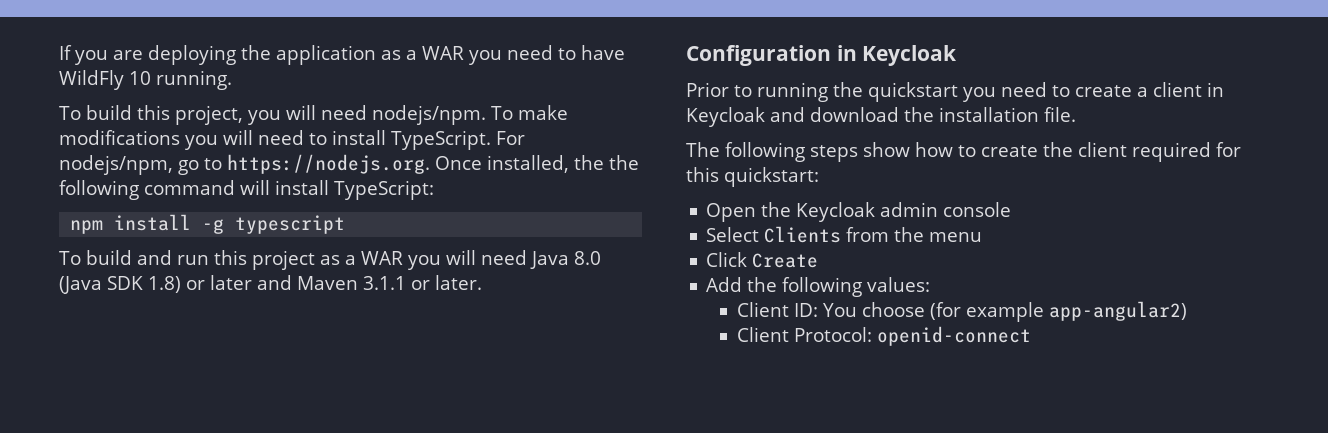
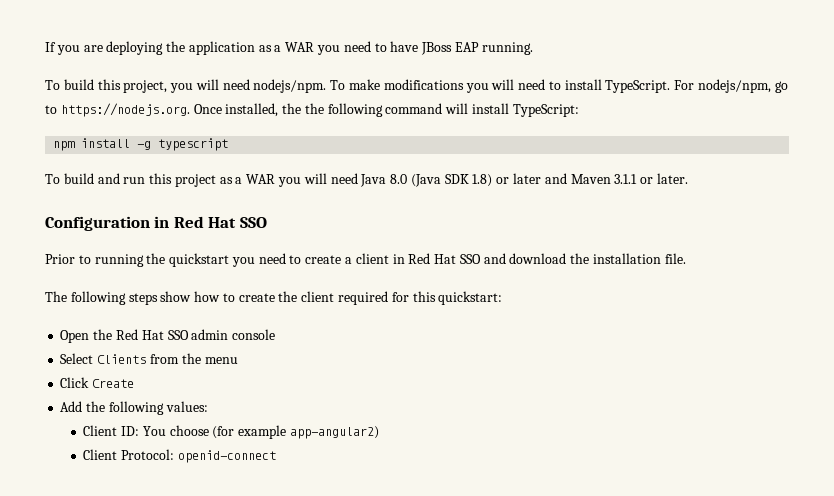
- If you are deploying the application as a WAR you need to have WildFly 10 running.
+ If you are deploying the application as a WAR you need to have JBoss EAP running.
- Configuration in Keycloak
+ Configuration in Red Hat SSO
- Prior to running the quickstart you need to create a client in Keycloak and download the installation file.
+ Prior to running the quickstart you need to create a client in Red Hat SSO and download the installation file.
- Open the Keycloak admin console
+ Open the Red Hat SSO admin console

